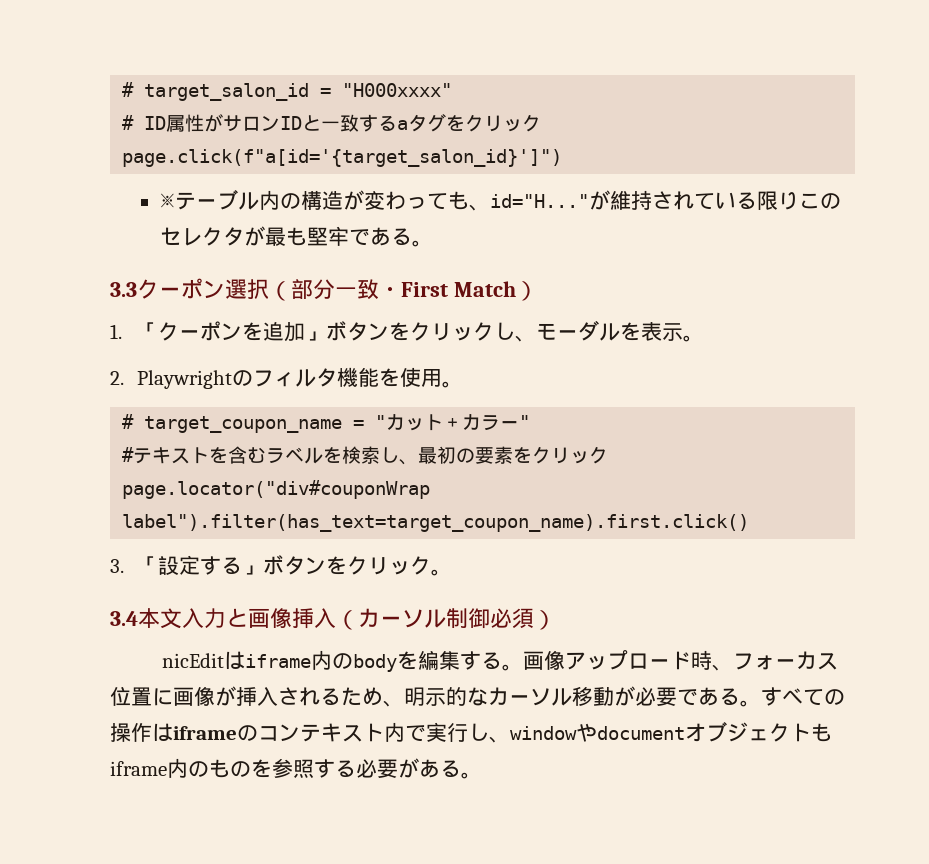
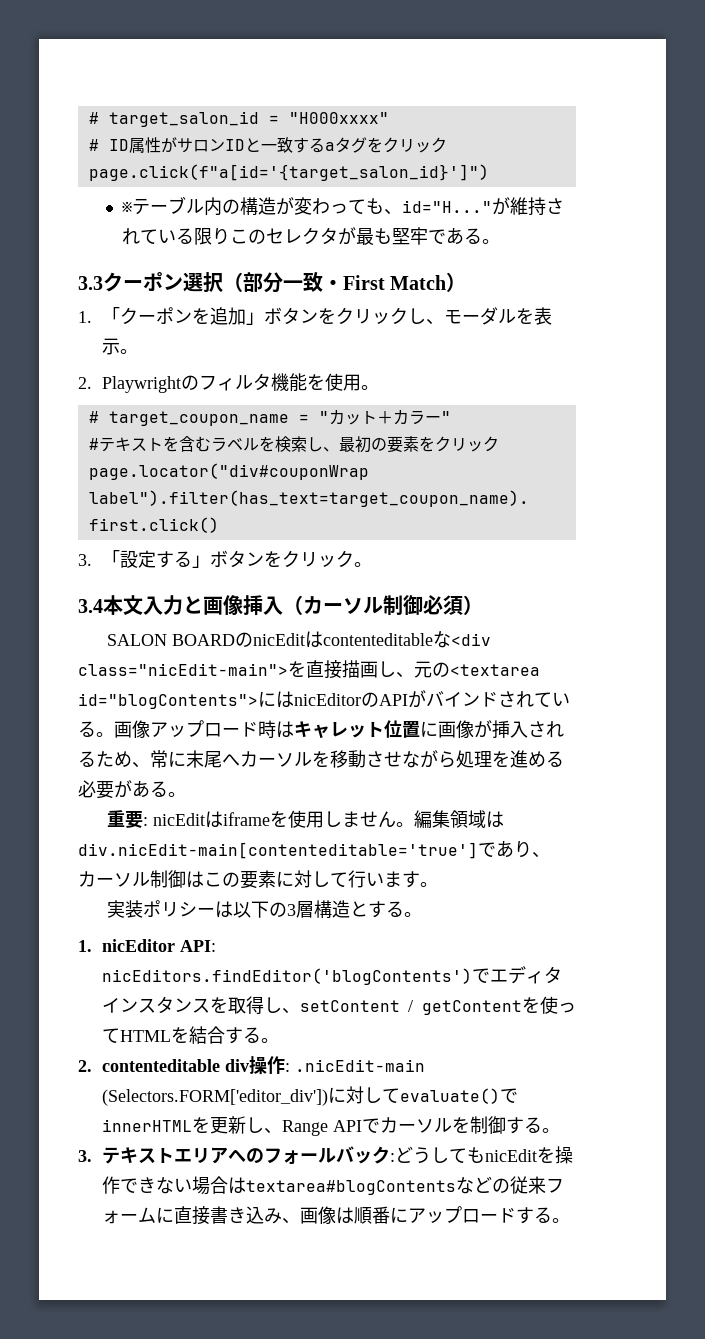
- nicEditはiframe内のbodyを編集する。
+ SALON BOARDのnicEditはcontenteditableな<div class="nicEdit-main">を直接描画し、元の<textarea id="blogContents">にはnicEditorのAPIがバインドされている。
- 画像アップロード時、フォーカス位置に画像が挿入されるため、明示的なカーソル移動が必要である。すべての操作はiframeのコンテキスト内で実行し、windowやdocumentオブジェクトもiframe内のものを参照する必要がある。
+ 画像アップロード時はキャレット位置に画像が挿入されるため、常に末尾へカーソルを移動させながら処理を進める必要がある。
+ 重要: nicEditはiframeを使用しません。編集領域はdiv.nicEdit-main[contenteditable='true']であり、カーソル制御はこの要素に対して行います。
+ 実装ポリシーは以下の3層構造とする。
+ 1. nicEditor API: nicEditors.findEditor('blogContents')でエディタインスタンスを取得し、setContent / getContentを使ってHTMLを結合する。
+ 2. contenteditable div操作: .nicEdit-main (Selectors.FORM['editor_div'])に対してevaluate()でinnerHTMLを更新し、Range APIでカーソルを制御する。
+ 3.テキストエリアへのフォールバック:どうしてもnicEditを操作できない場合はtextarea#blogContentsなどの従来フォームに直接書き込み、画像は順番にアップロードする。

